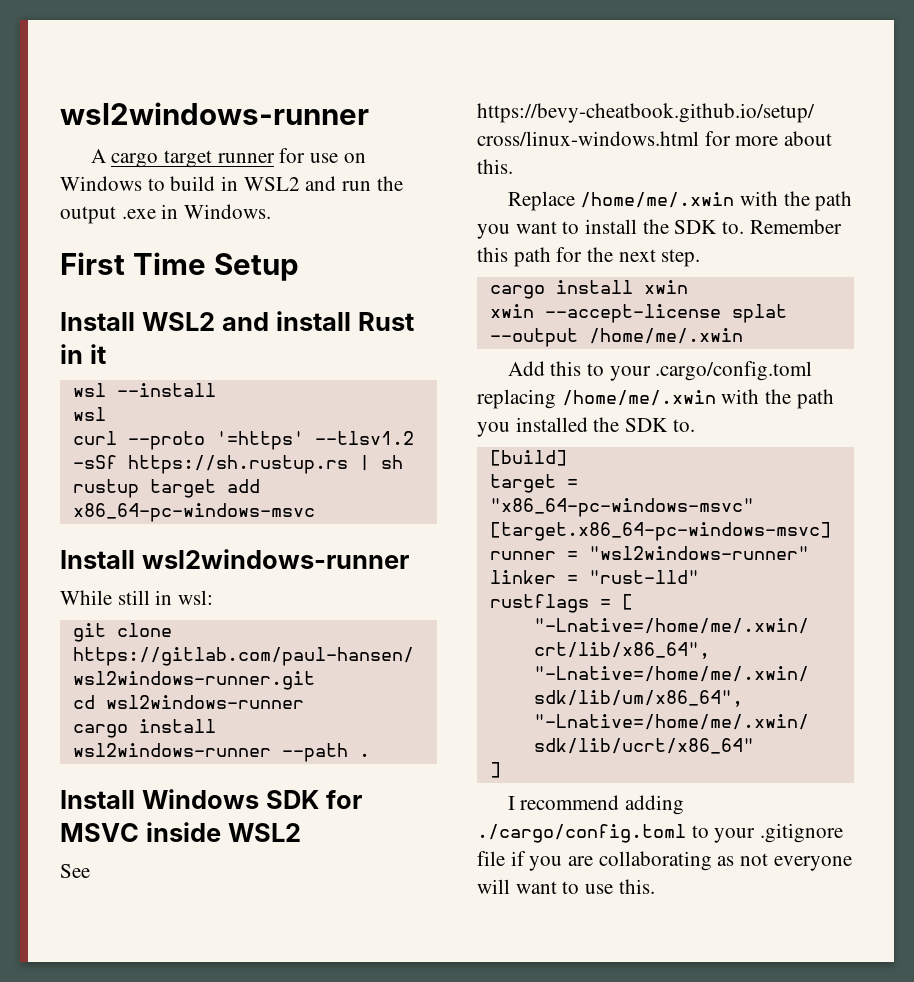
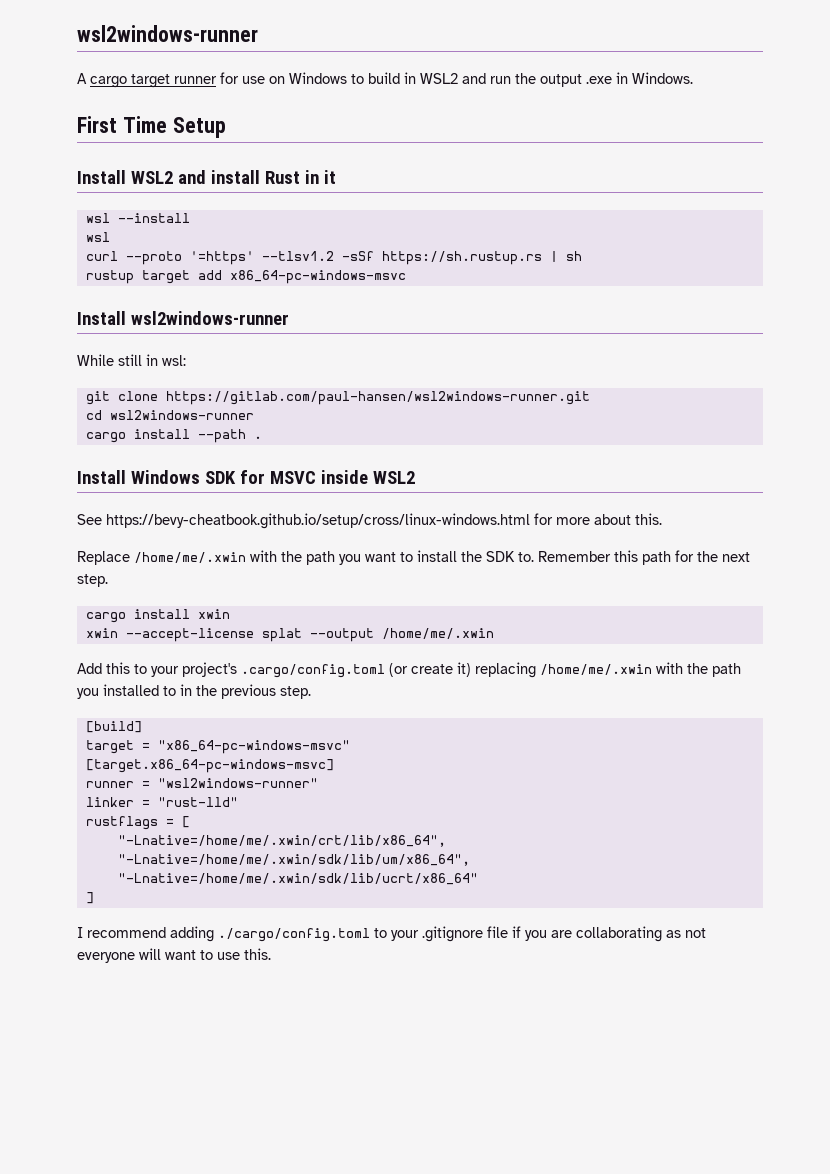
- cargo install wsl2windows-runner --path .
+ cargo install --path .
- Add this to your .cargo/config.toml replacing /home/me/.xwin with the path you installed the SDK to.
+ Add this to your project's .cargo/config.toml (or create it) replacing /home/me/.xwin with the path you installed to in the previous step.

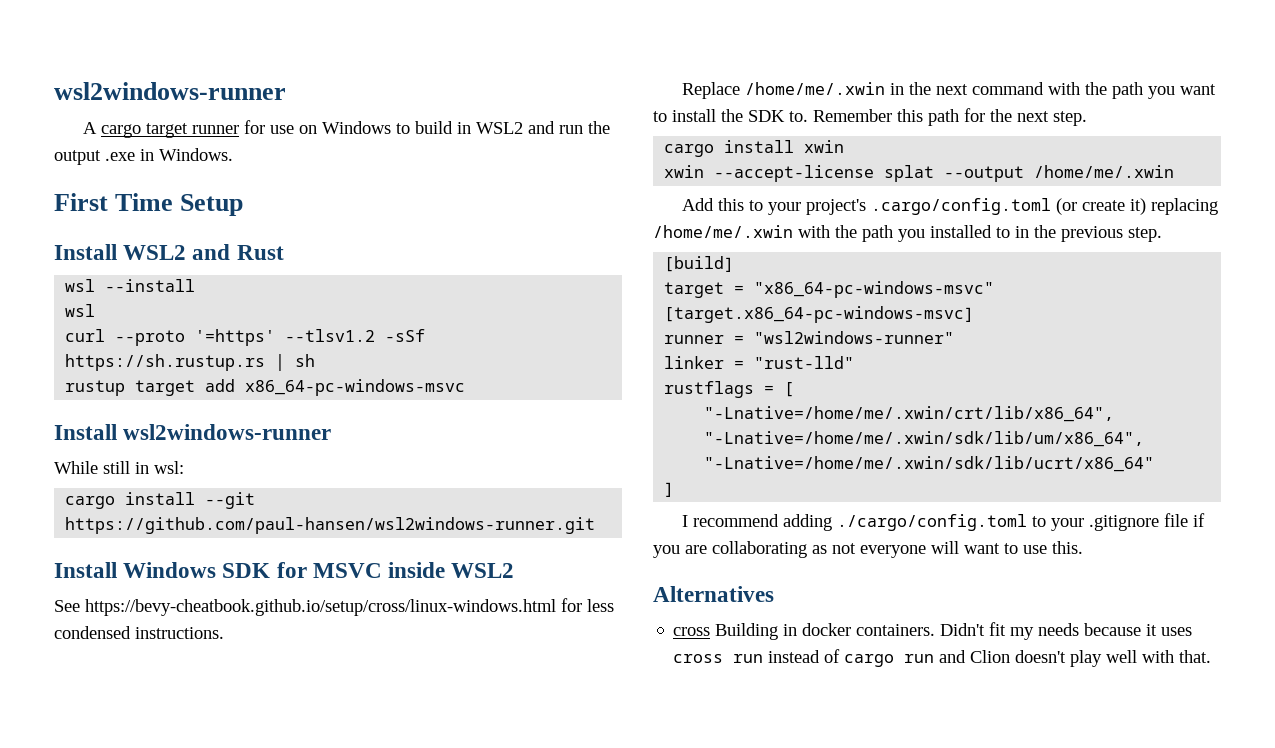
- Install WSL2 and install Rust in it
+ Install WSL2 and Rust
- git clone https://gitlab.com/paul-hansen/wsl2windows-runner.git
- cd wsl2windows-runner
- cargo install --path .
+ cargo install --git https://github.com/paul-hansen/wsl2windows-runner.git
- See https://bevy-cheatbook.github.io/setup/cross/linux-windows.html for more about this.
+ See https://bevy-cheatbook.github.io/setup/cross/linux-windows.html for less condensed instructions.
- Replace /home/me/.xwin with the path you want to install the SDK to.
+ Replace /home/me/.xwin in the next command with the path you want to install the SDK to.
+ Alternatives
+ cross Building in docker containers. Didn't fit my needs because it uses cross run instead of cargo run and Clion doesn't play well with that.

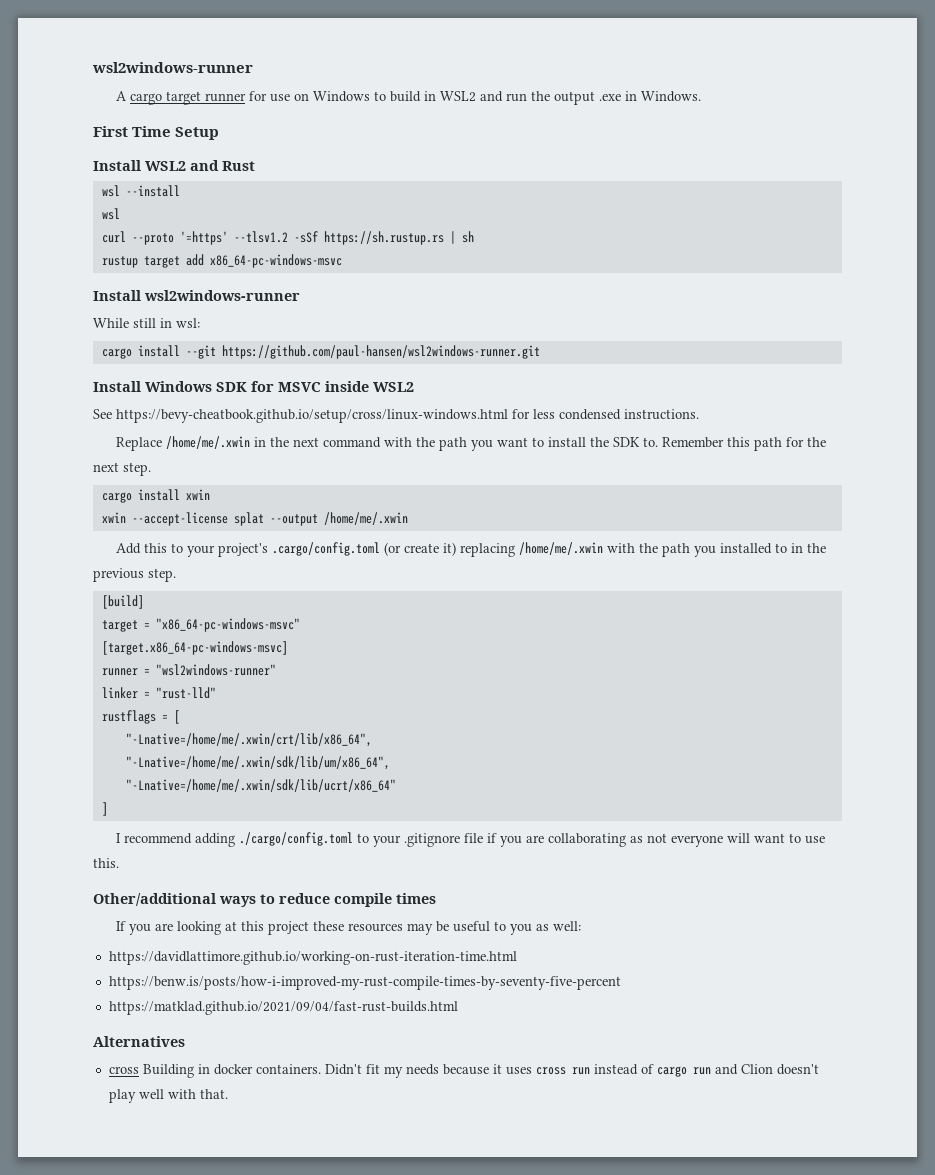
+ Other/additional ways to reduce compile times
+ If you are looking at this project these resources may be useful to you as well:
+ https://davidlattimore.github.io/working-on-rust-iteration-time.html
+ https://benw.is/posts/how-i-improved-my-rust-compile-times-by-seventy-five-percent
+ https://matklad.github.io/2021/09/04/fast-rust-builds.html

